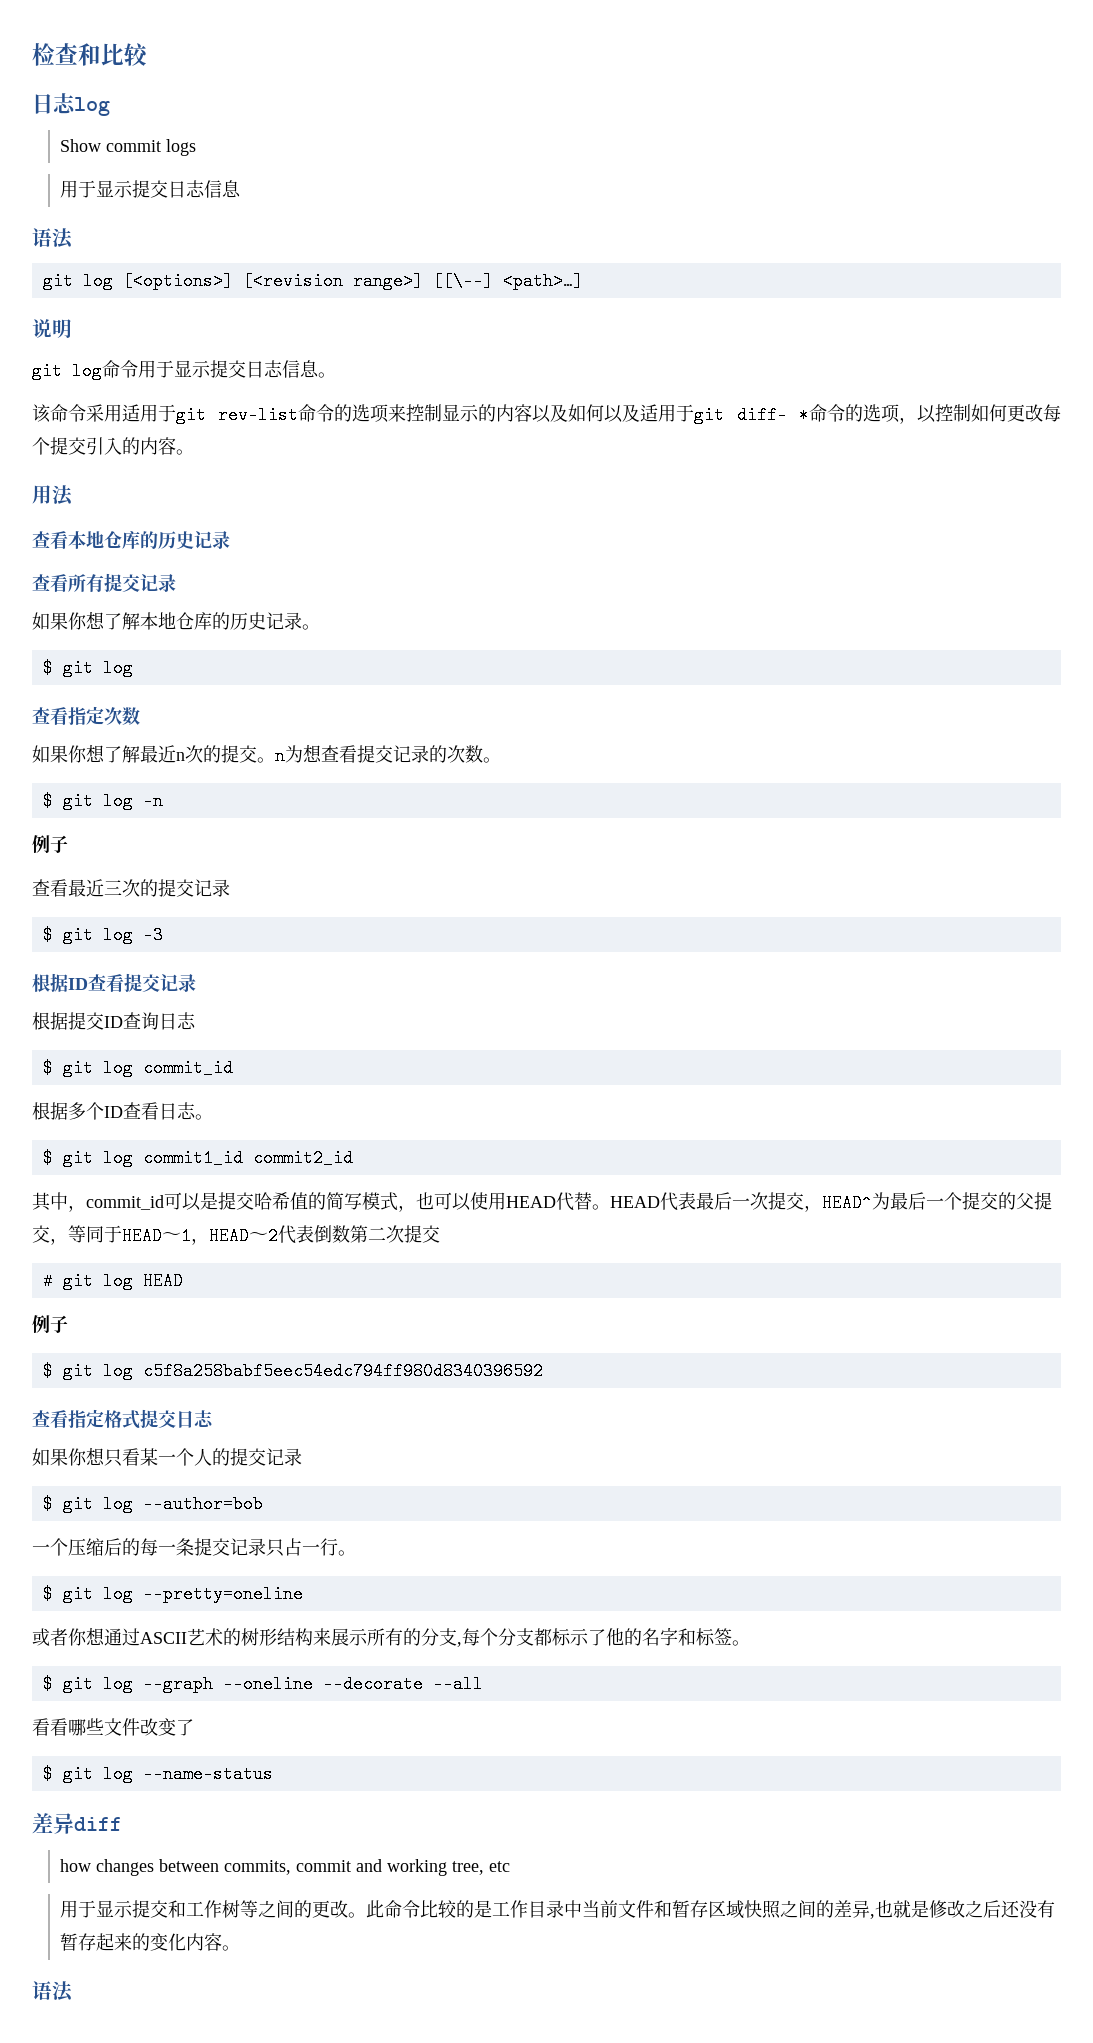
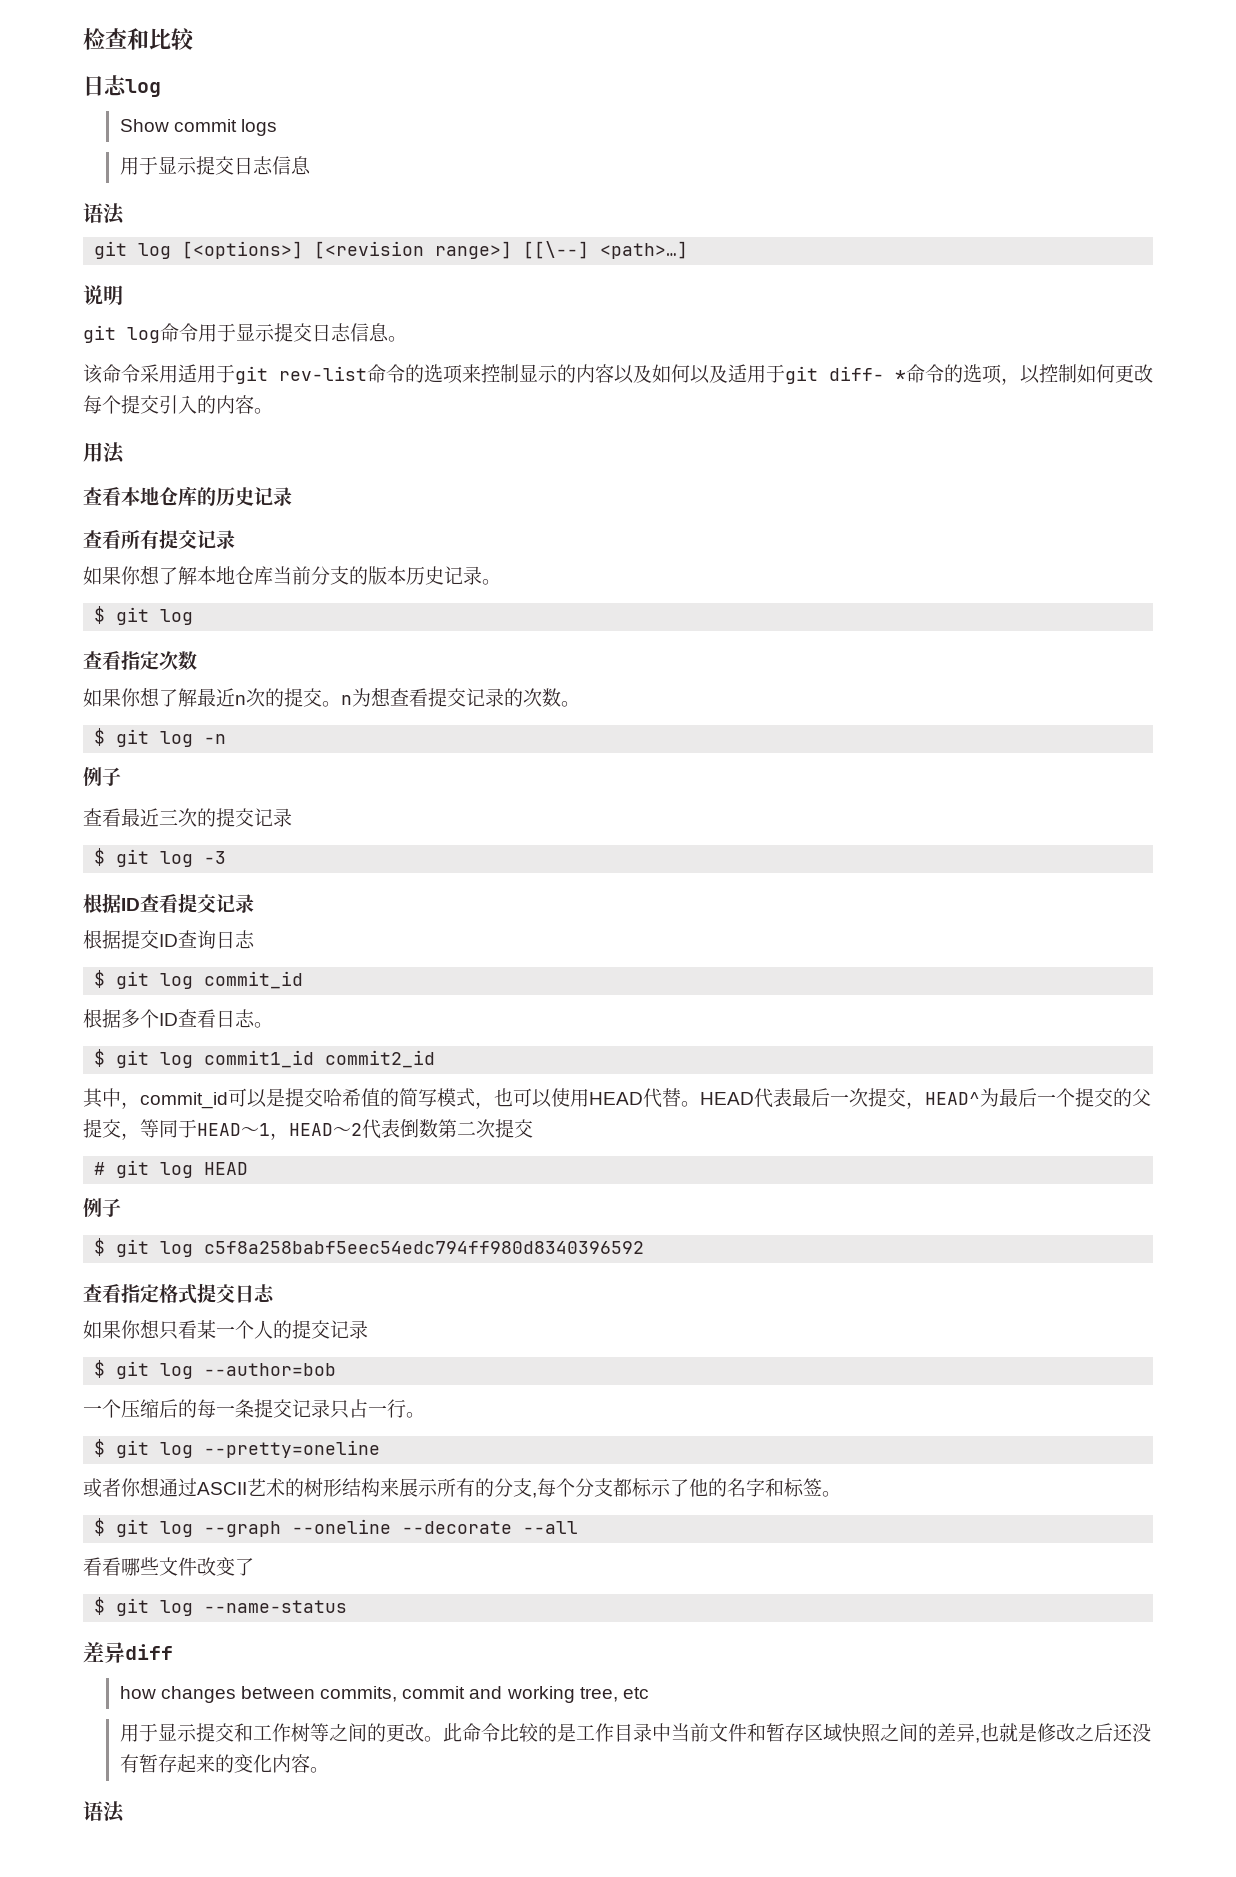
- 如果你想了解本地仓库的历史记录。
+ 如果你想了解本地仓库当前分支的版本历史记录。

